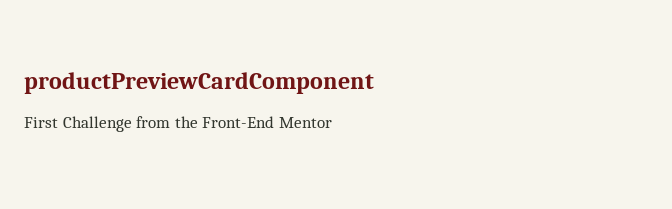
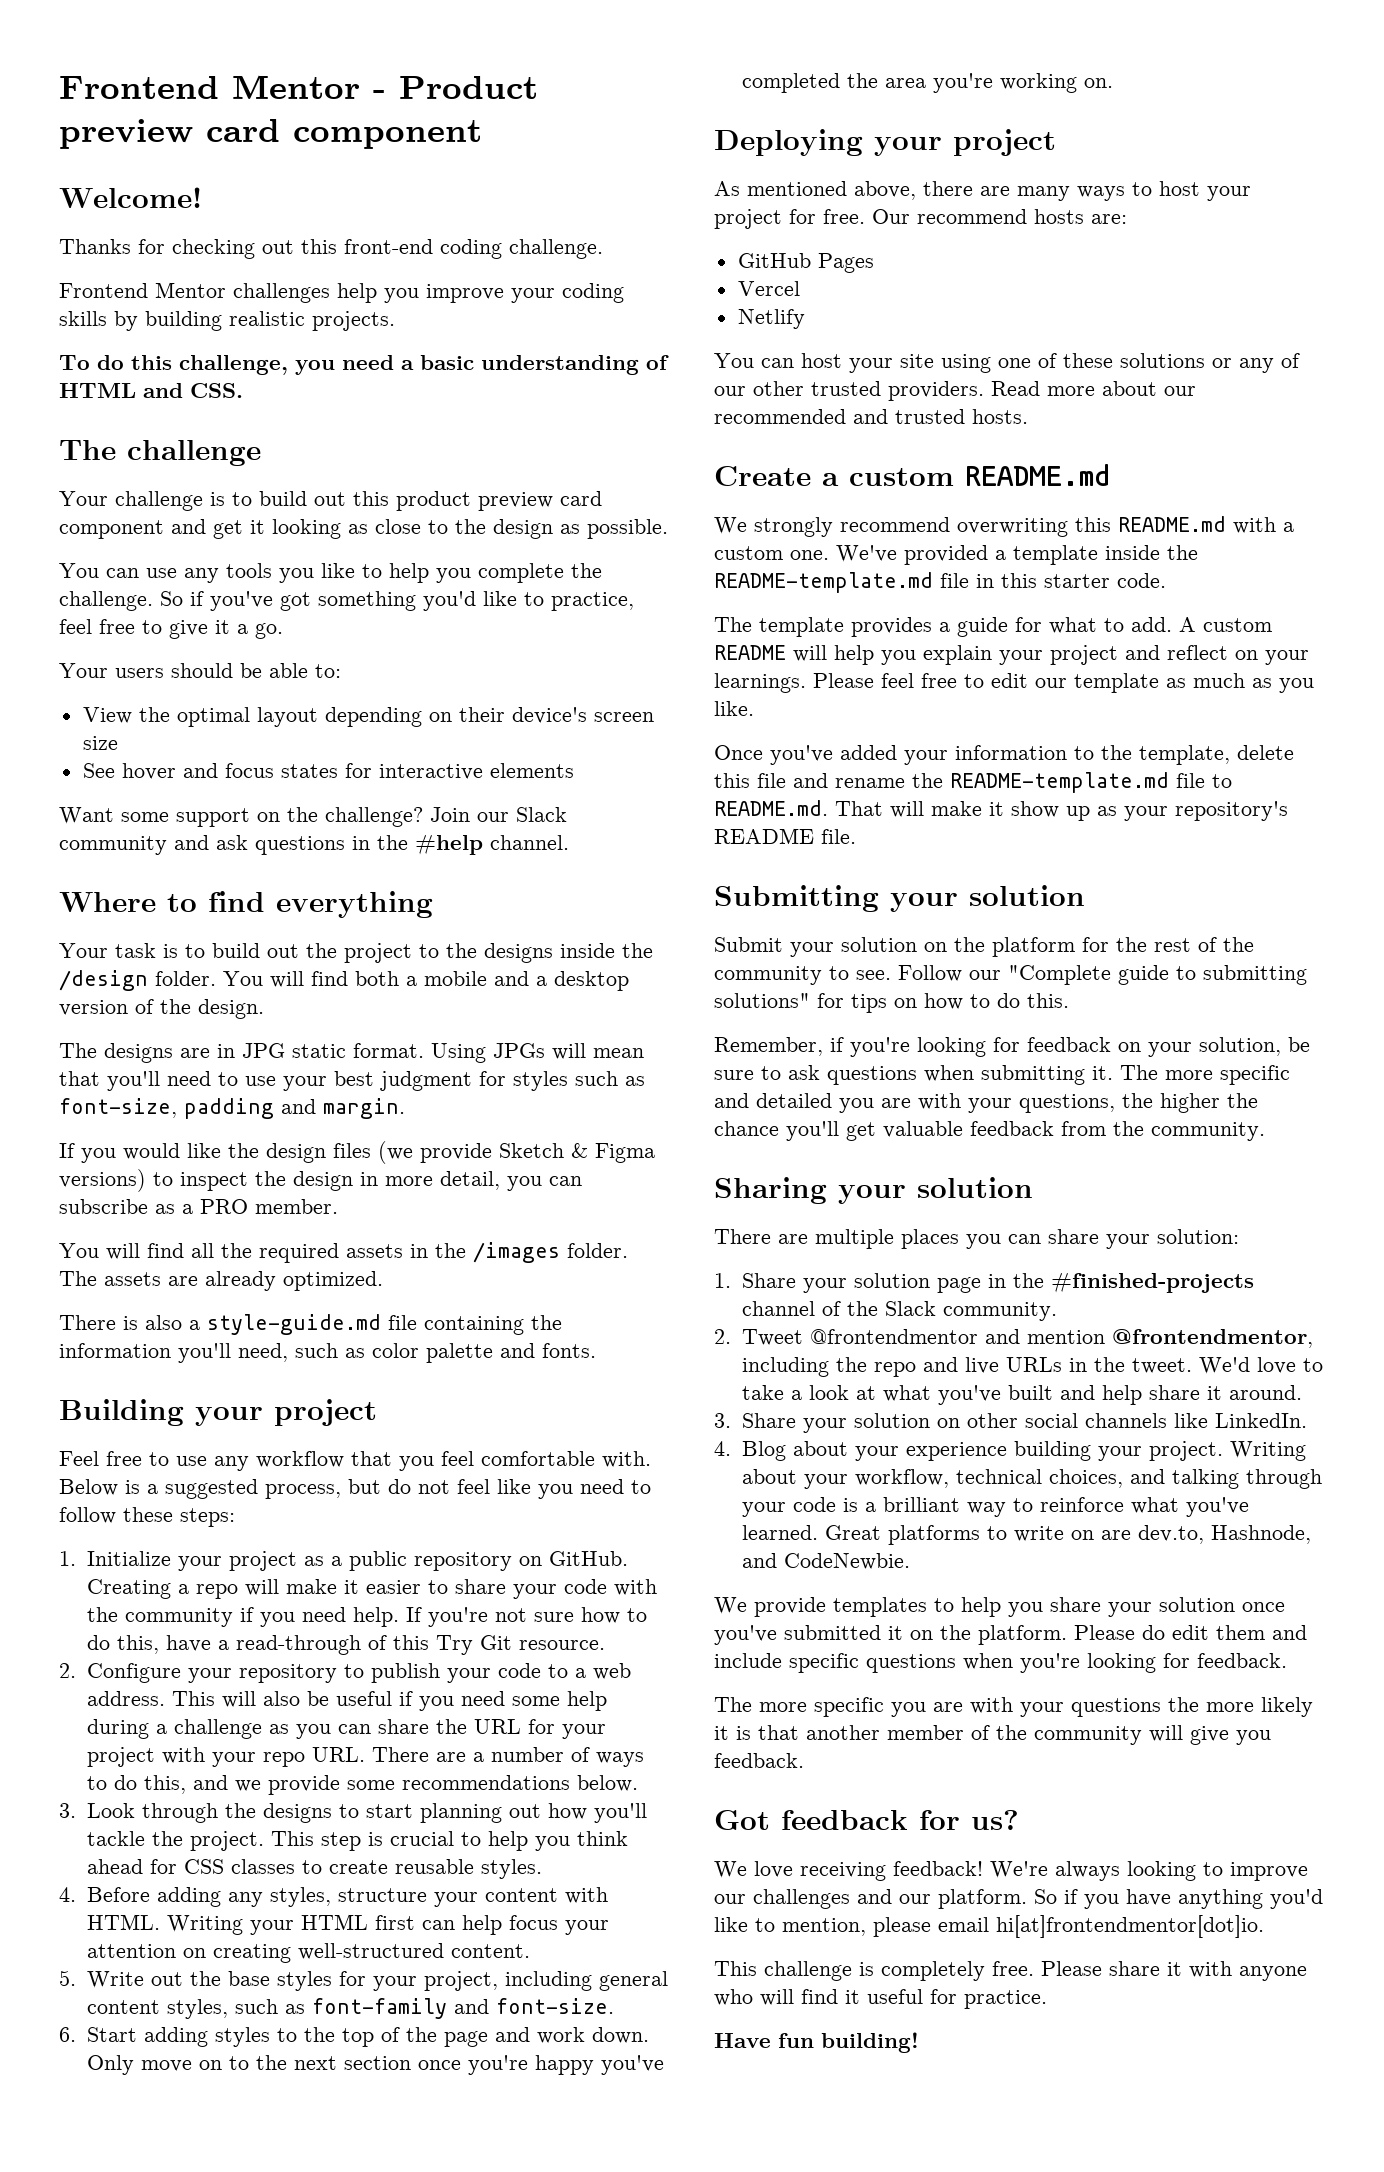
- productPreviewCardComponent
- First Challenge from the Front-End Mentor
+ Frontend Mentor - Product preview card component
+ Welcome!
+ Thanks for checking out this front-end coding challenge.
+ Frontend Mentor challenges help you improve your coding skills by building realistic projects.
+ To do this challenge, you need a basic understanding of HTML and CSS.
+ The challenge
+ Your challenge is to build out this product preview card component and get it looking as close to the design as possible.
+ You can use any tools you like to help you complete the challenge. So if you've got something you'd like to practice, feel free to give it a go.
+ Your users should be able to:
+ View the optimal layout depending on their device's screen size
+ See hover and focus states for interactive elements
+ Want some support on the challenge? Join our Slack community and ask questions in the #help channel.
+ Where to find everything
+ Your task is to build out the project to the designs inside the /design folder. You will find both a mobile and a desktop version of the design.
+ The designs are in JPG static format. Using JPGs will mean that you'll need to use your best judgment for styles such as font-size, padding and margin.
+ If you would like the design files (we provide Sketch & Figma versions) to inspect the design in more detail, you can subscribe as a PRO member.
+ You will find all the required assets in the /images folder. The assets are already optimized.
+ There is also a style-guide.md file containing the information you'll need, such as color palette and fonts.
+ Building your project
+ Feel free to use any workflow that you feel comfortable with. Below is a suggested process, but do not feel like you need to follow these steps:
+ 1. Initialize your project as a public repository on GitHub. Creating a repo will make it easier to share your code with the community if you need help. If you're not sure how to do this, have a read-through of this Try Git resource.
+ 2. Configure your repository to publish your code to a web address. This will also be useful if you need some help during a challenge as you can share the URL for your project with your repo URL. There are a number of ways to do this, and we provide some recommendations below.
+ 3. Look through the designs to start planning out how you'll tackle the project. This step is crucial to help you think ahead for CSS classes to create reusable styles.
+ 4. Before adding any styles, structure your content with HTML. Writing your HTML first can help focus your attention on creating well-structured content.
+ 5. Write out the base styles for your project, including general content styles, such as font-family and font-size.
+ 6. Start adding styles to the top of the page and work down. Only move on to the next section once you're happy you've completed the area you're working on.
+ Deploying your project
+ As mentioned above, there are many ways to host your project for free. Our recommend hosts are:
+ GitHub Pages
+ Vercel
+ Netlify
+ You can host your site using one of these solutions or any of our other trusted providers. Read more about our recommended and trusted hosts.
+ Create a custom README.md
+ We strongly recommend overwriting this README.md with a custom one. We've provided a template inside the README-template.md file in this starter code.
+ The template provides a guide for what to add. A custom README will help you explain your project and reflect on your learnings. Please feel free to edit our template as much as you like.
+ Once you've added your information to the template, delete this file and rename the README-template.md file to README.md. That will make it show up as your repository's README file.
+ Submitting your solution
+ Submit your solution on the platform for the rest of the community to see. Follow our "Complete guide to submitting solutions" for tips on how to do this.
+ Remember, if you're looking for feedback on your solution, be sure to ask questions when submitting it. The more specific and detailed you are with your questions, the higher the chance you'll get valuable feedback from the community.
+ Sharing your solution
+ There are multiple places you can share your solution:
+ 1. Share your solution page in the #finished-projects channel of the Slack community.
+ 2. Tweet @frontendmentor and mention @frontendmentor, including the repo and live URLs in the tweet. We'd love to take a look at what you've built and help share it around.
+ 3. Share your solution on other social channels like LinkedIn.
+ 4. Blog about your experience building your project. Writing about your workflow, technical choices, and talking through your code is a brilliant way to reinforce what you've learned. Great platforms to write on are dev.to, Hashnode, and CodeNewbie.
+ We provide templates to help you share your solution once you've submitted it on the platform. Please do edit them and include specific questions when you're looking for feedback.
+ The more specific you are with your questions the more likely it is that another member of the community will give you feedback.
+ Got feedback for us?
+ We love receiving feedback! We're always looking to improve our challenges and our platform. So if you have anything you'd like to mention, please email hi[at]frontendmentor[dot]io.
+ This challenge is completely free. Please share it with anyone who will find it useful for practice.
+ Have fun building!

